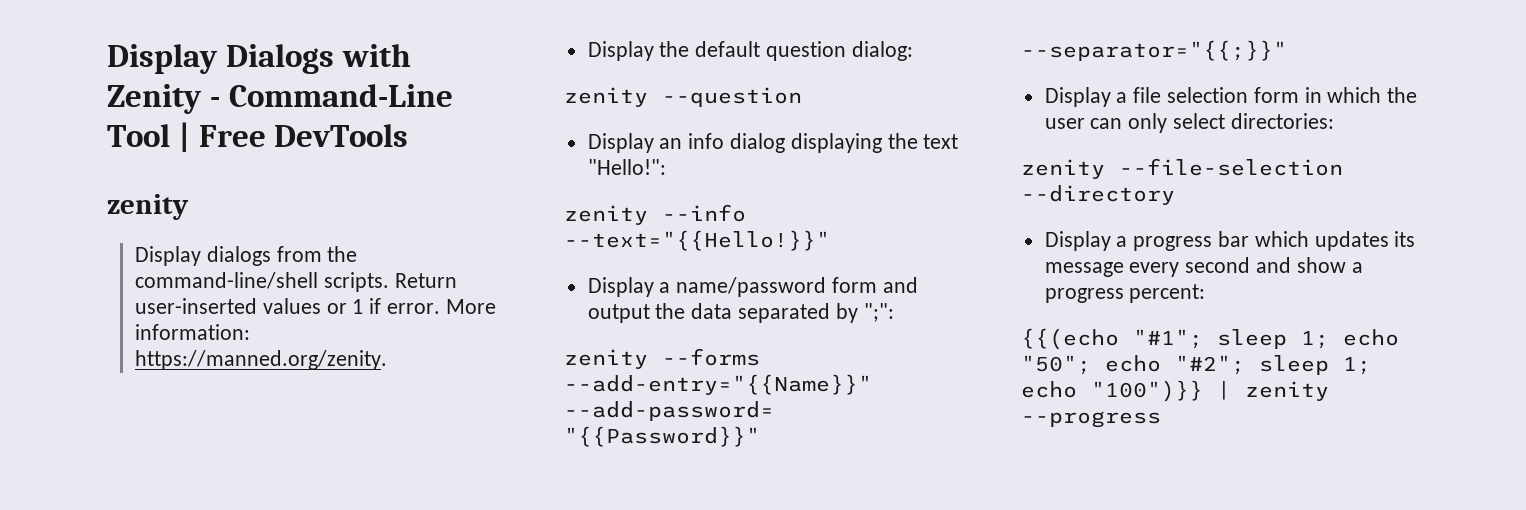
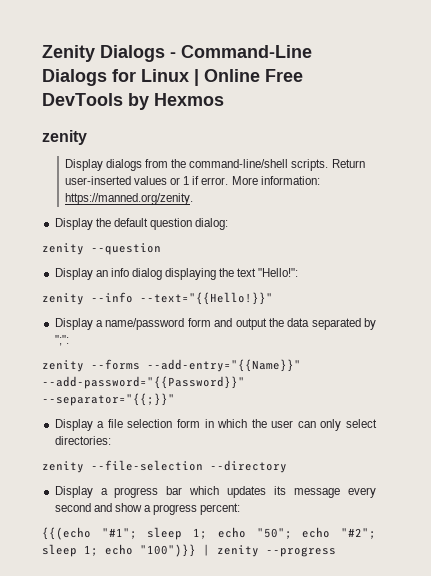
- Display Dialogs with Zenity - Command-Line Tool | Free DevTools
+ Zenity Dialogs - Command-Line Dialogs for Linux | Online Free DevTools by Hexmos

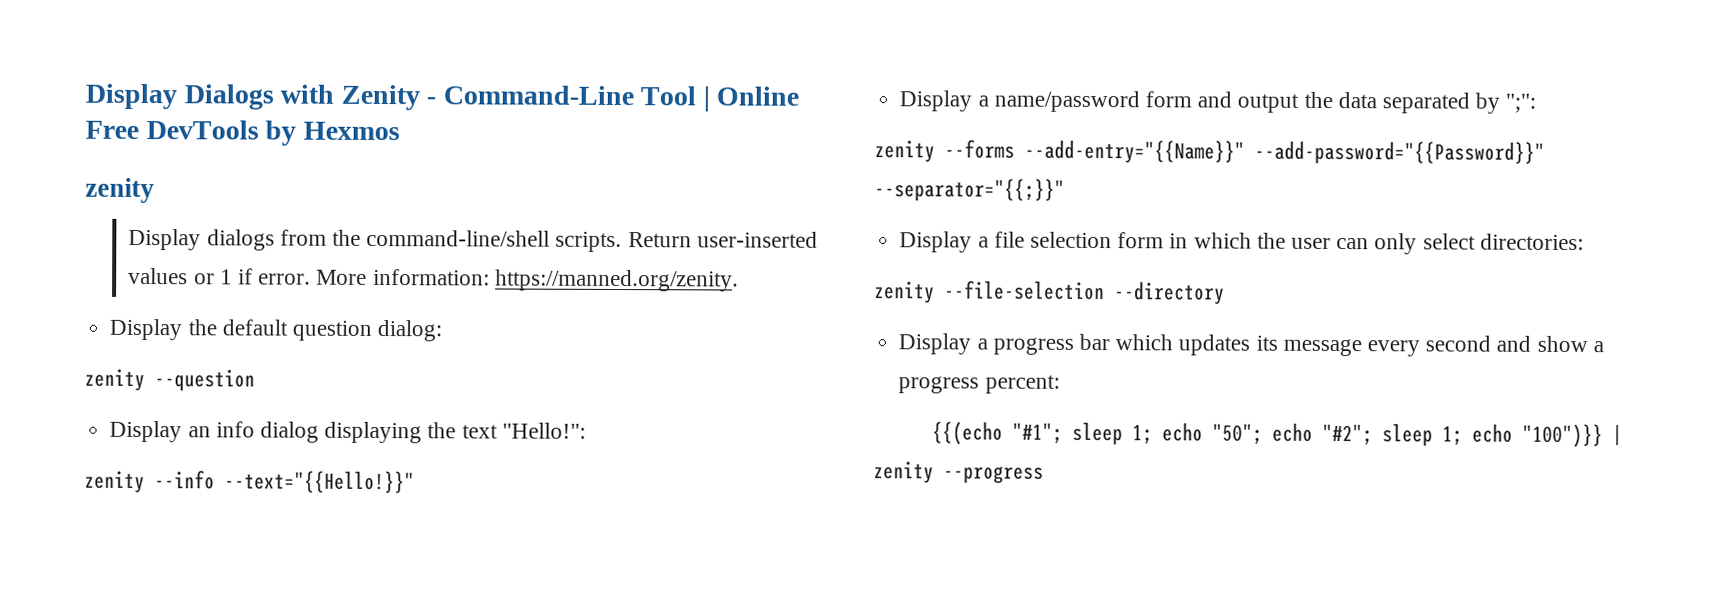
- Zenity Dialogs - Command-Line Dialogs for Linux | Online Free DevTools by Hexmos
+ Display Dialogs with Zenity - Command-Line Tool | Online Free DevTools by Hexmos

